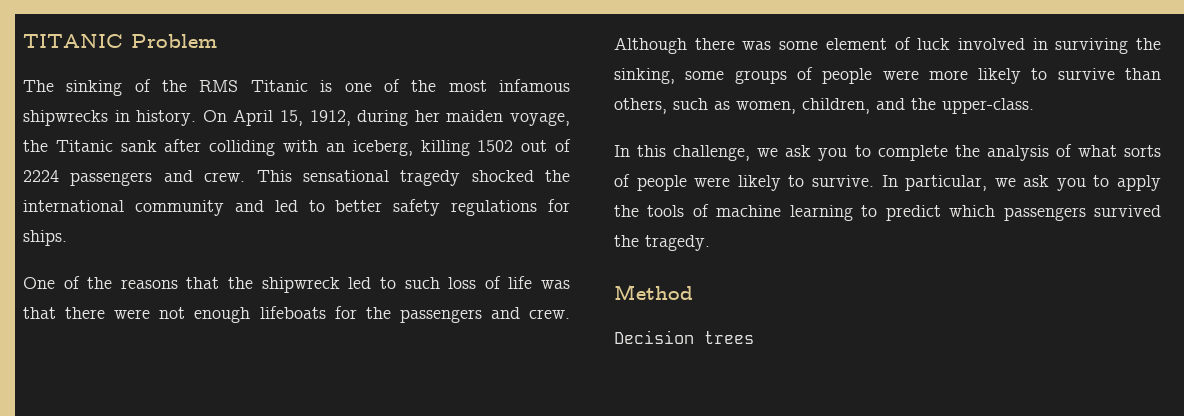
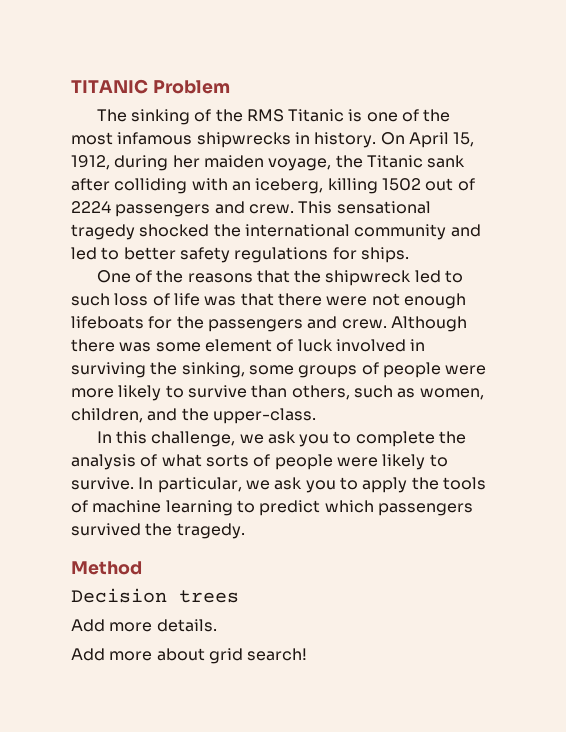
+ Add more details.
+ Add more about grid search!

